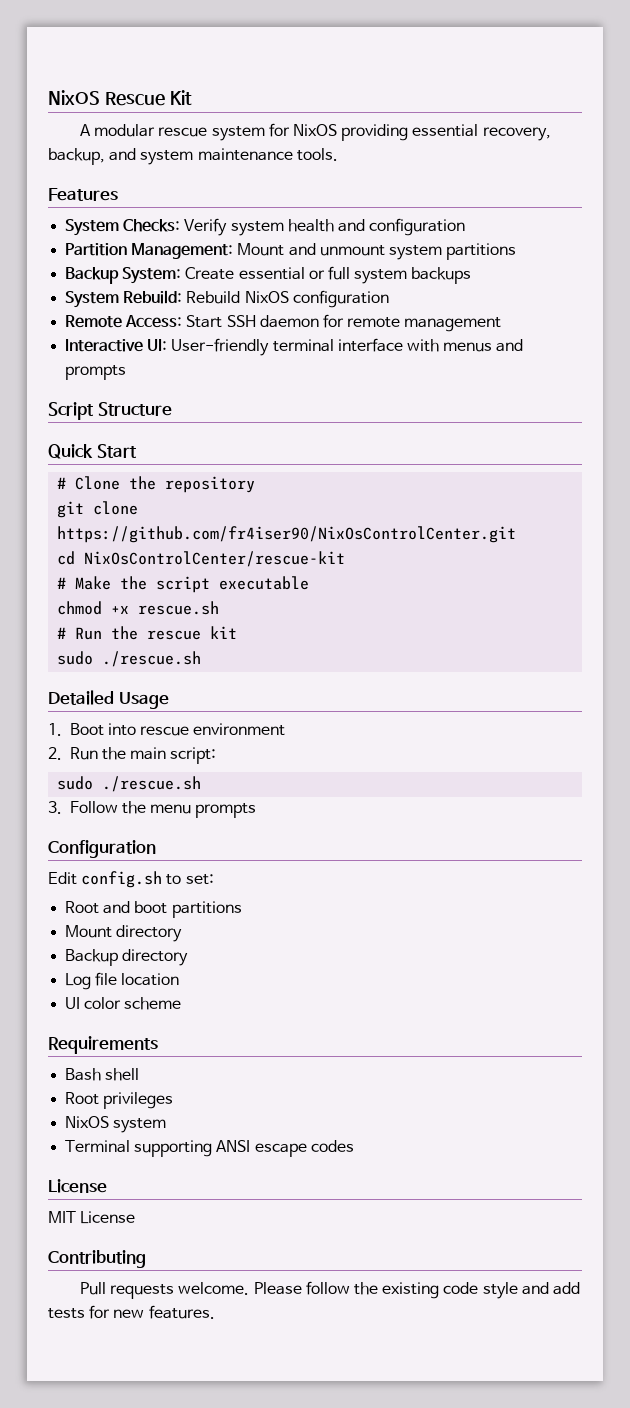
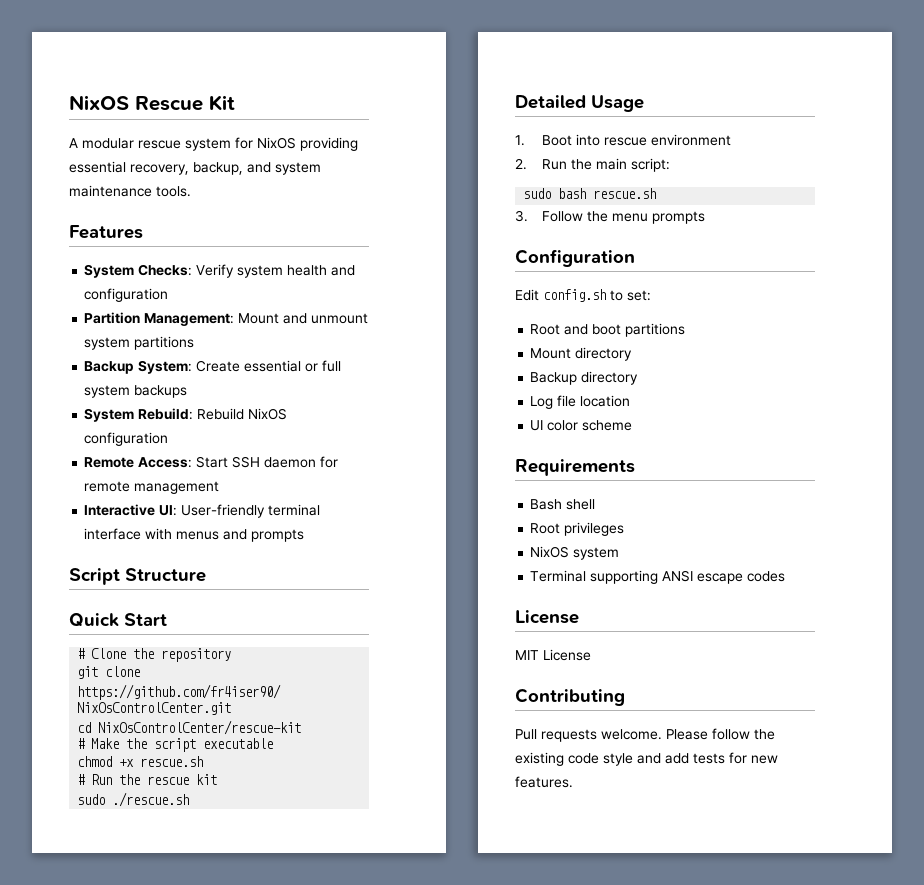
  2. Run the main script:
- sudo ./rescue.sh
+ sudo bash rescue.sh

